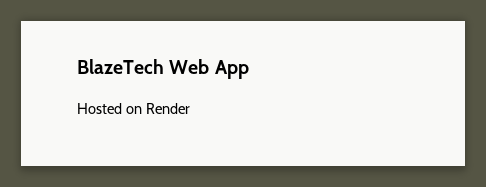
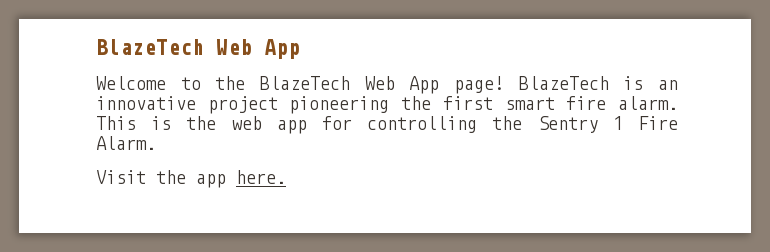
- Hosted on Render
+ Welcome to the BlazeTech Web App page! BlazeTech is an innovative project pioneering the first smart fire alarm. This is the web app for controlling the Sentry 1 Fire Alarm.
+ Visit the app here.

